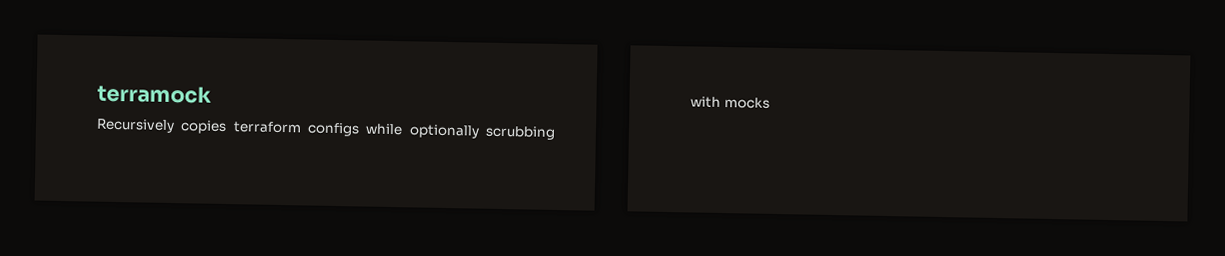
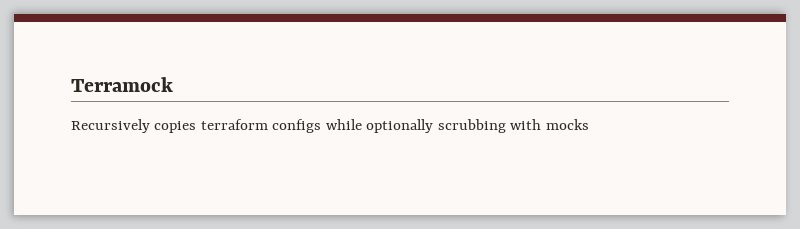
- terramock
+ Terramock

